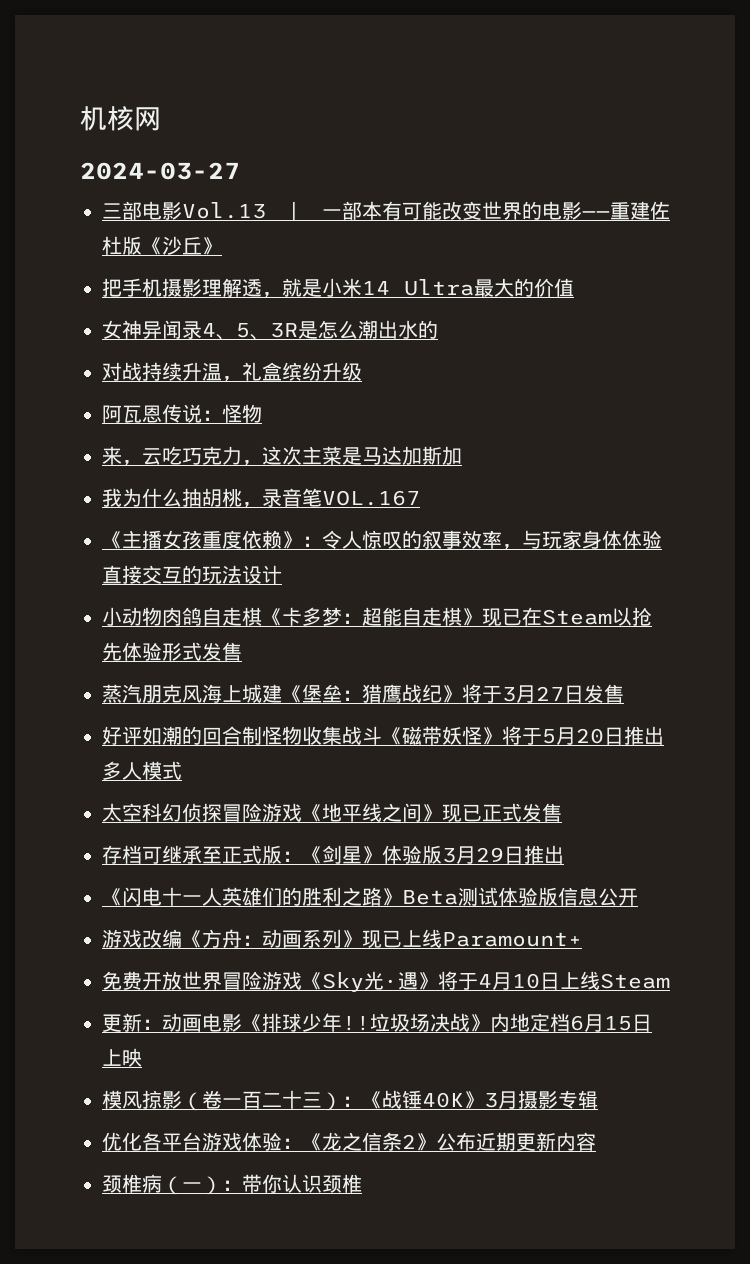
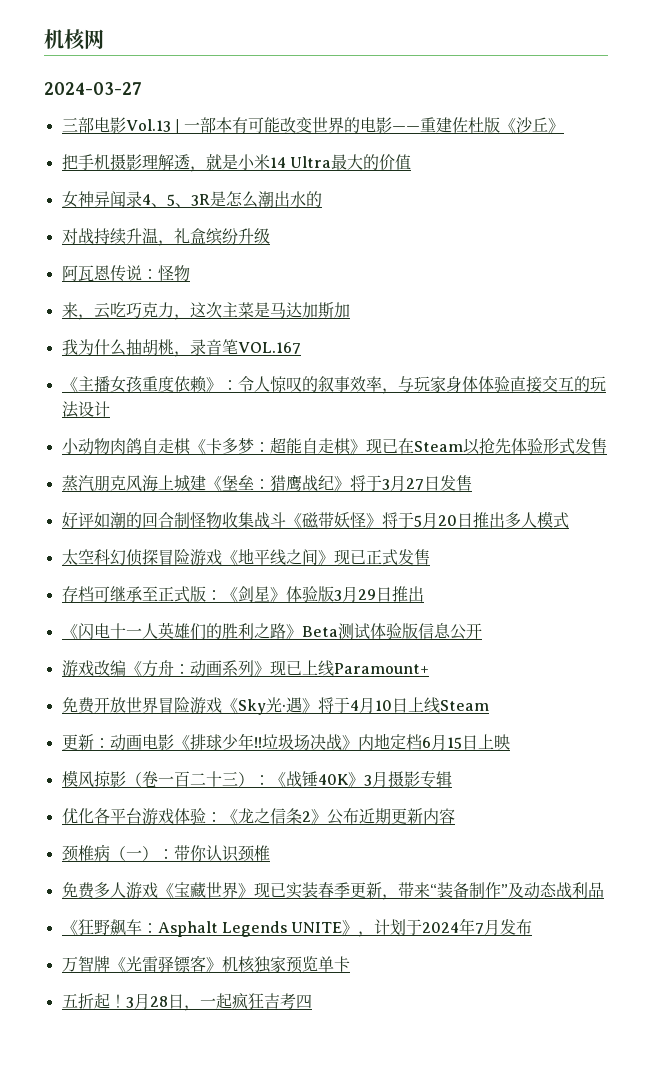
+ 免费多人游戏《宝藏世界》现已实装春季更新，带来“装备制作”及动态战利品
+ 《狂野飙车：Asphalt Legends UNITE》，计划于2024年7月发布
+ 万智牌《光雷驿镖客》机核独家预览单卡
+ 五折起！3月28日，一起疯狂吉考四

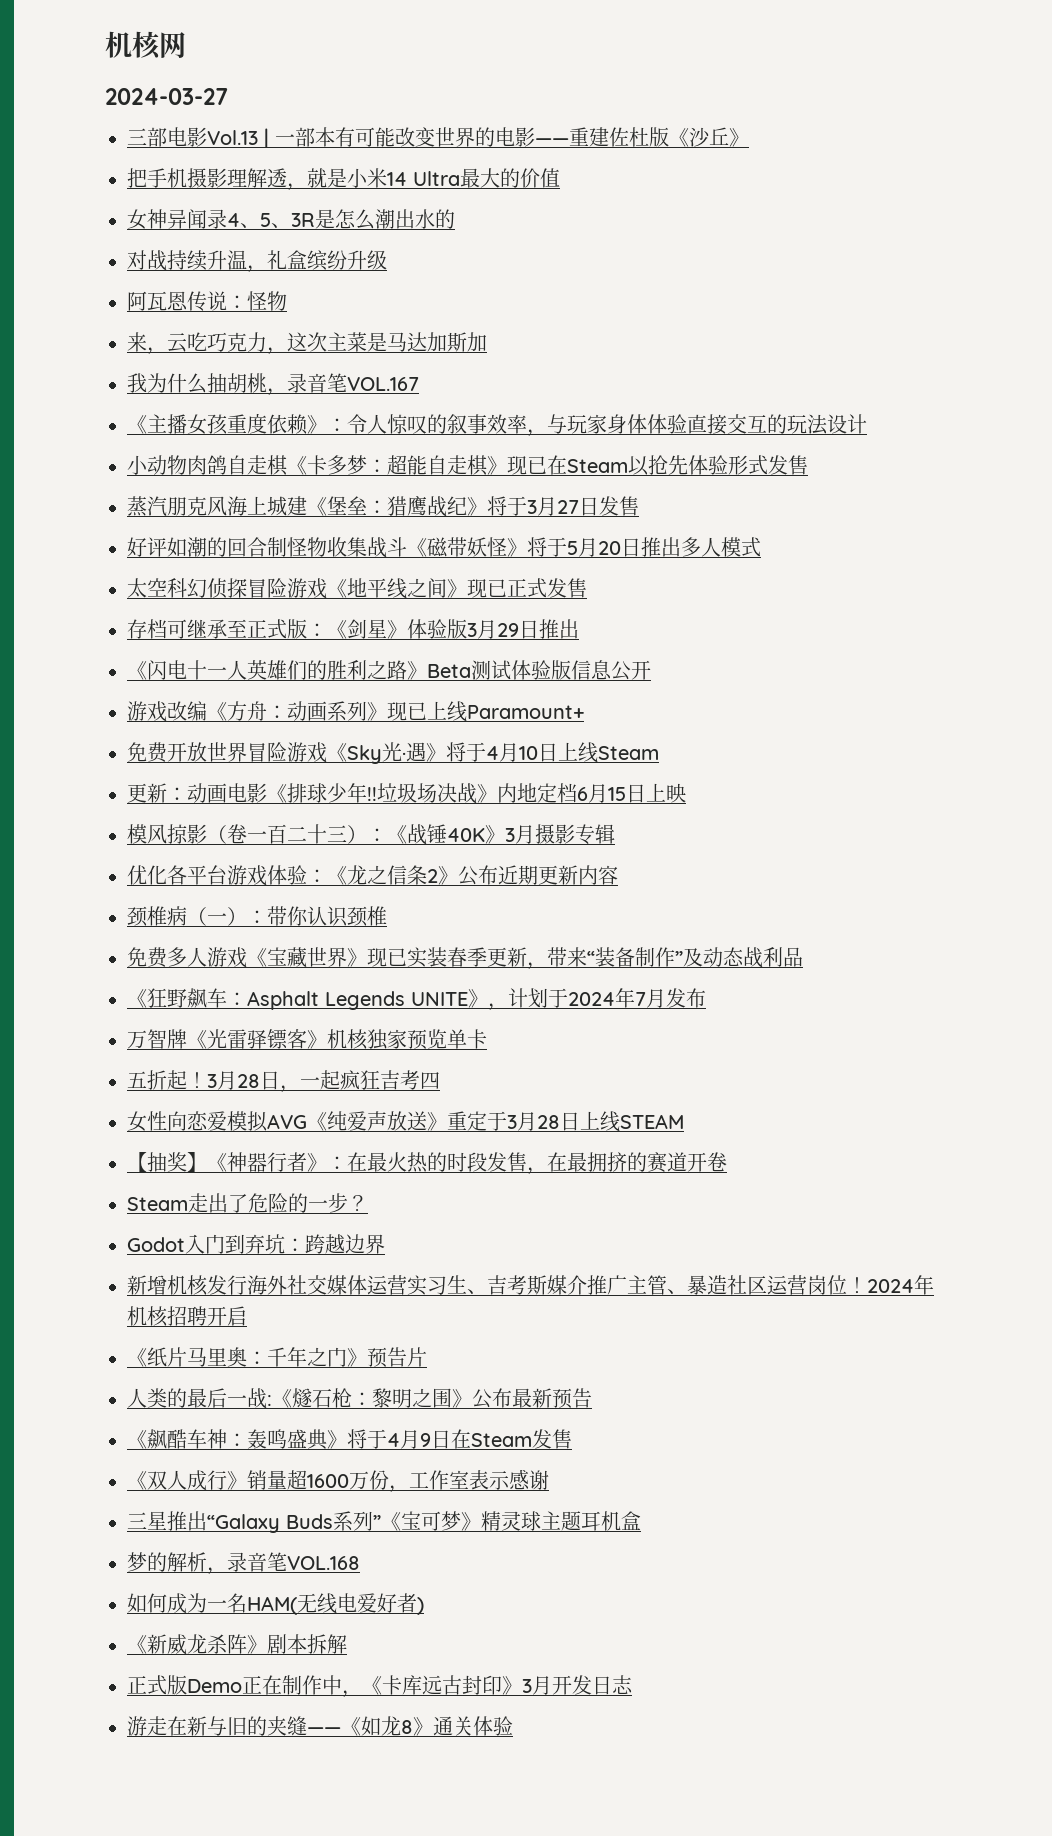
+ 女性向恋爱模拟AVG《纯爱声放送》重定于3月28日上线STEAM
+ 【抽奖】《神器行者》：在最火热的时段发售，在最拥挤的赛道开卷
+ Steam走出了危险的一步？
+ Godot入门到弃坑：跨越边界
+ 新增机核发行海外社交媒体运营实习生、吉考斯媒介推广主管、暴造社区运营岗位！2024年机核招聘开启
+ 《纸片马里奥：千年之门》预告片
+ 人类的最后一战:《燧石枪：黎明之围》公布最新预告
+ 《飙酷车神：轰鸣盛典》将于4月9日在Steam发售
+ 《双人成行》销量超1600万份，工作室表示感谢
+ 三星推出“Galaxy Buds系列”《宝可梦》精灵球主题耳机盒
+ 梦的解析，录音笔VOL.168
+ 如何成为一名HAM(无线电爱好者)
+ 《新威龙杀阵》剧本拆解
+ 正式版Demo正在制作中，《卡库远古封印》3月开发日志
+ 游走在新与旧的夹缝——《如龙8》通关体验

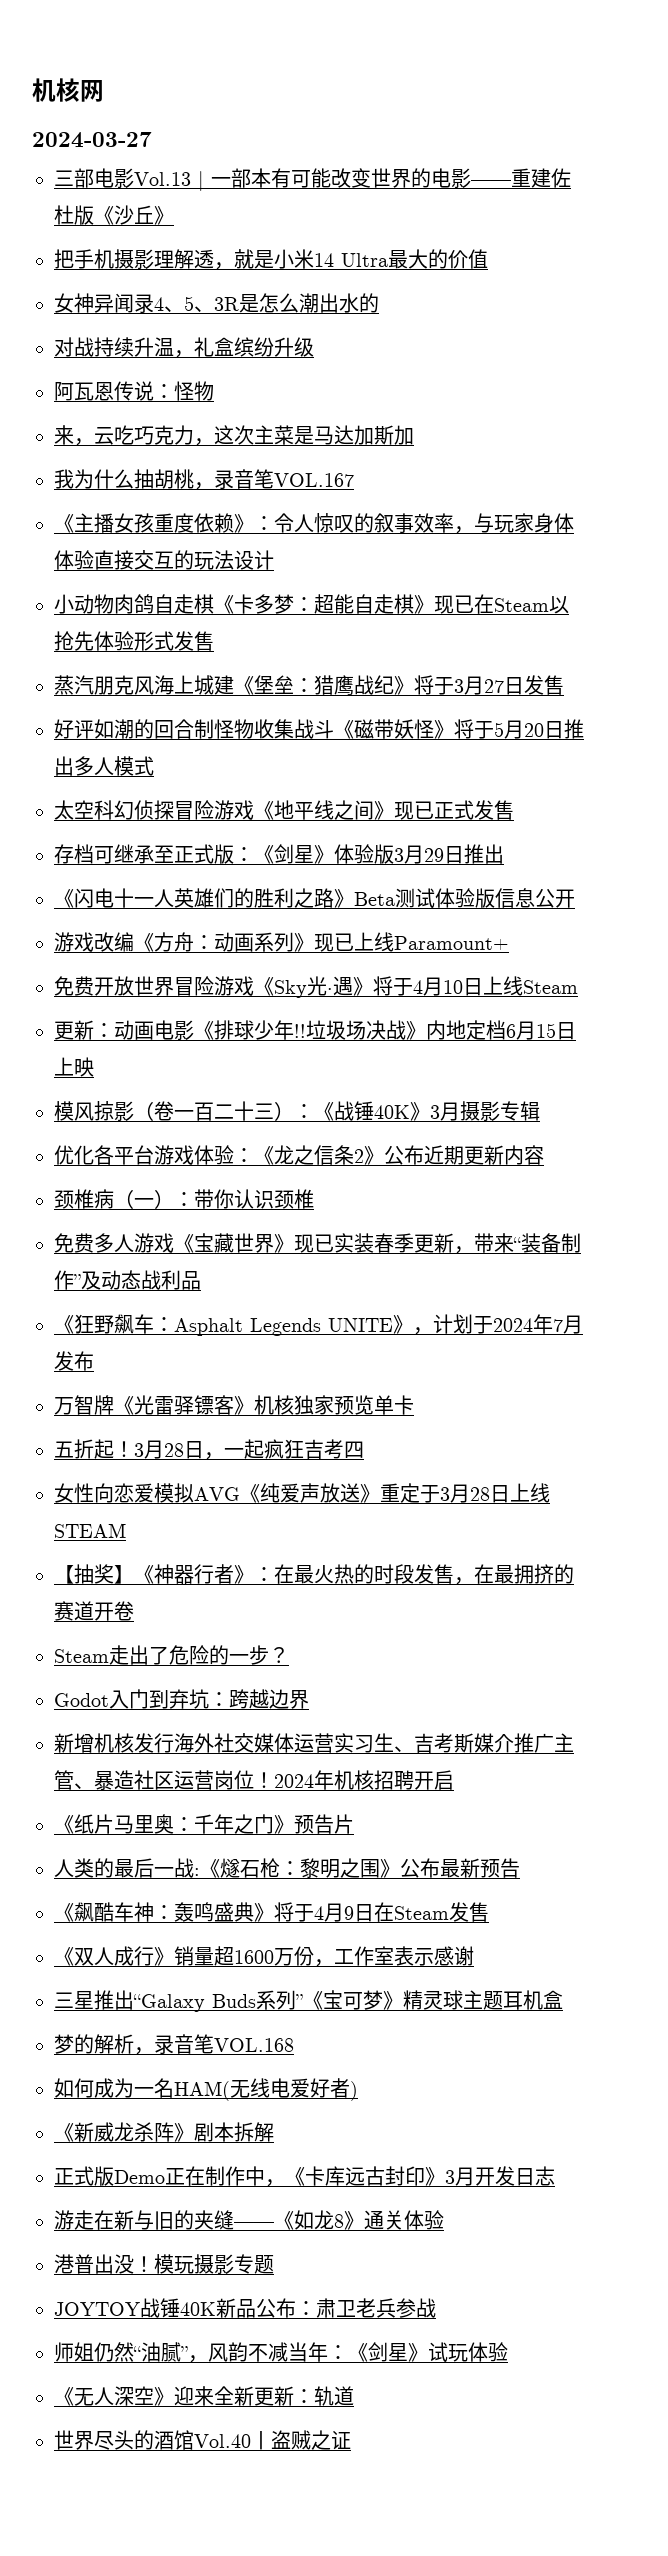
+ 港普出没！模玩摄影专题
+ JOYTOY战锤40K新品公布：肃卫老兵参战
+ 师姐仍然“油腻”，风韵不减当年：《剑星》试玩体验
+ 《无人深空》迎来全新更新：轨道
+ 世界尽头的酒馆Vol.40丨盗贼之证

